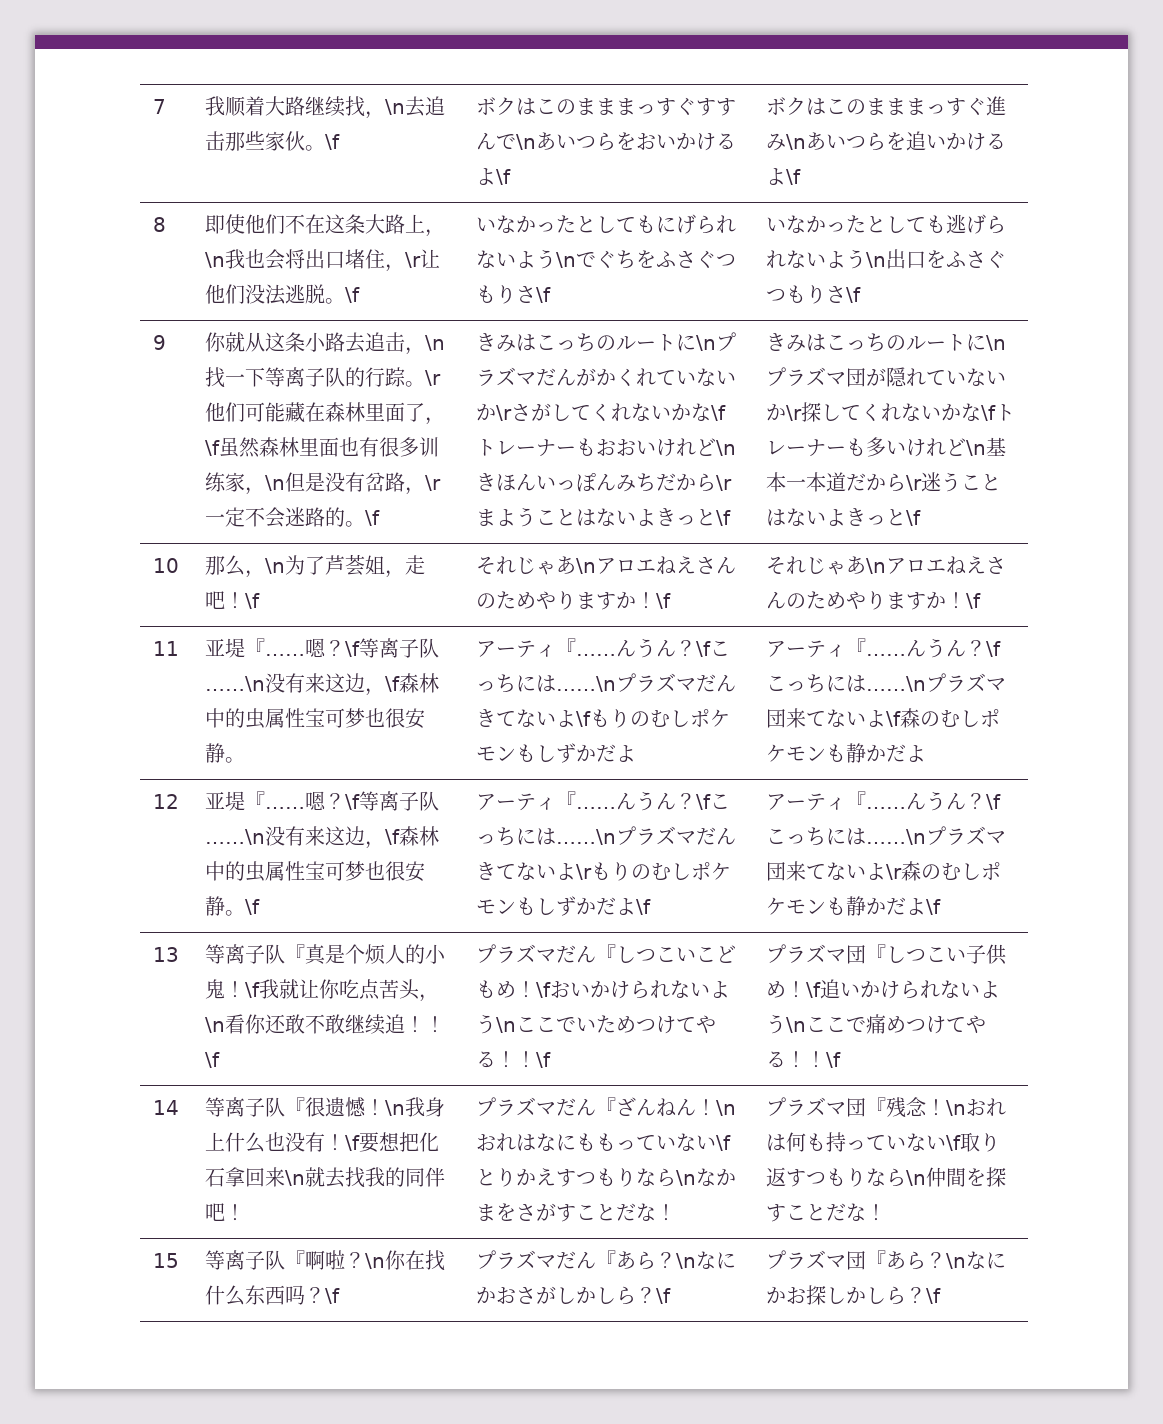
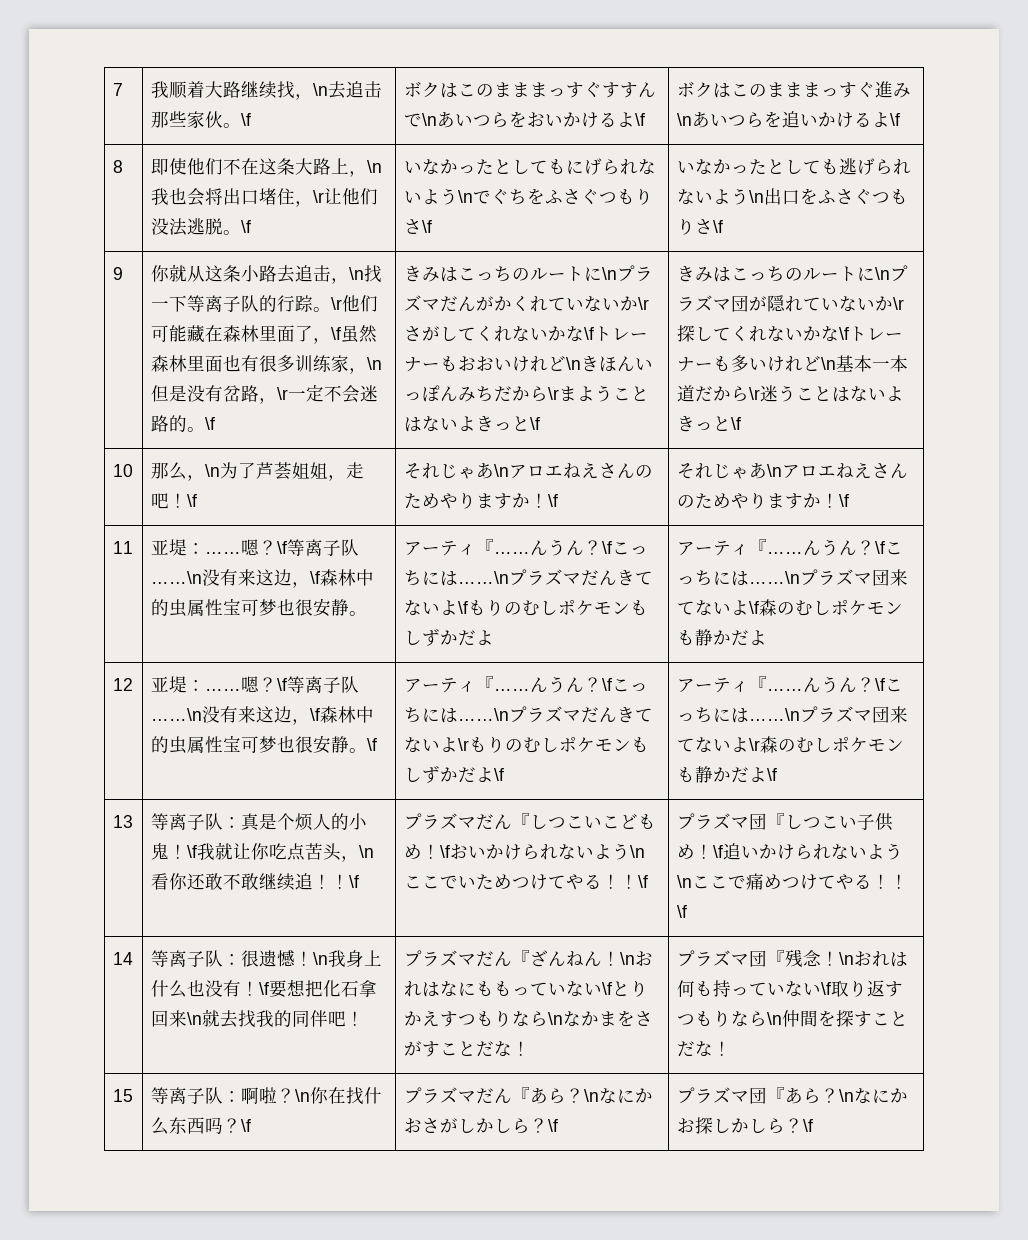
- 10 | 那么，\n为了芦荟姐，走吧！\f | それじゃあ\nアロエねえさんのためやりますか！\f | それじゃあ\nアロエねえさんのためやりますか！\f
+ 10 | 那么，\n为了芦荟姐姐，走吧！\f | それじゃあ\nアロエねえさんのためやりますか！\f | それじゃあ\nアロエねえさんのためやりますか！\f
- 11 | 亚堤『……
+ 11 | 亚堤：……
- 12 | 亚堤『……
+ 12 | 亚堤：……
- 等离子队『真是个烦人的小鬼！
+ 等离子队：真是个烦人的小鬼！
- 等离子队『很遗憾！
+ 等离子队：很遗憾！
- 15 | 等离子队『啊啦？\n你在找什么东西吗？\f | プラズマだん『あら？\nなにかおさがしかしら？\f | プラズマ団『あら？\nなにかお探しかしら？\f
+ 15 | 等离子队：啊啦？\n你在找什么东西吗？\f | プラズマだん『あら？\nなにかおさがしかしら？\f | プラズマ団『あら？\nなにかお探しかしら？\f

